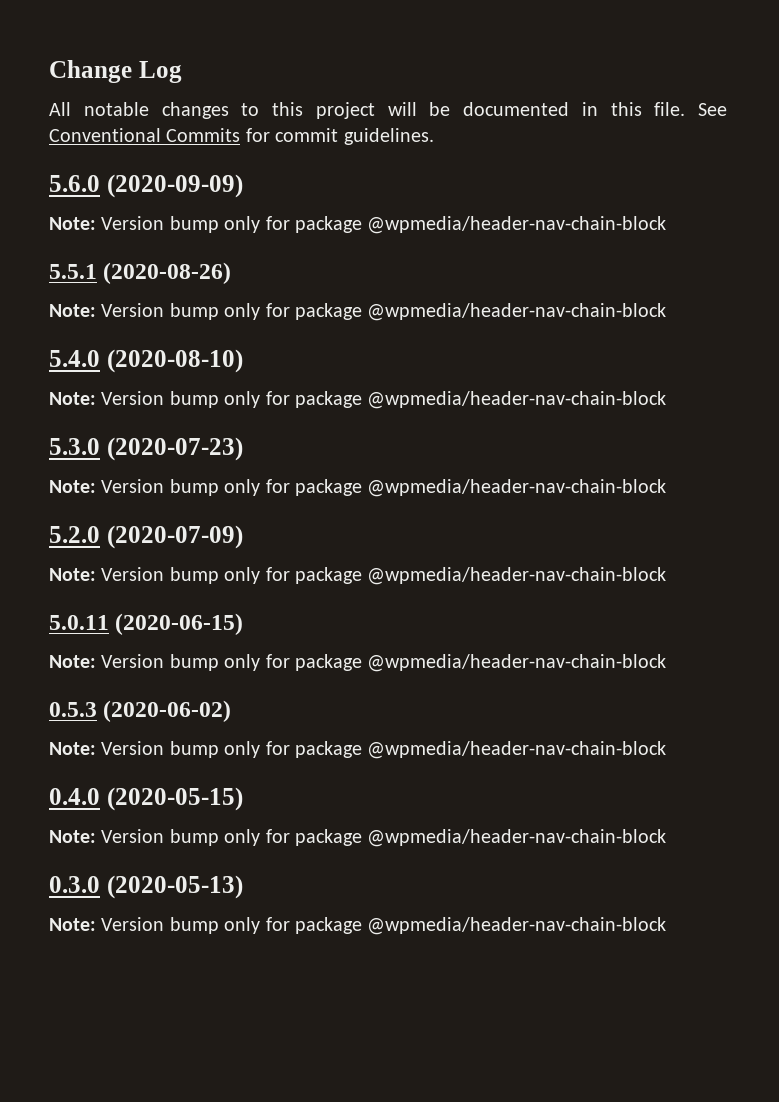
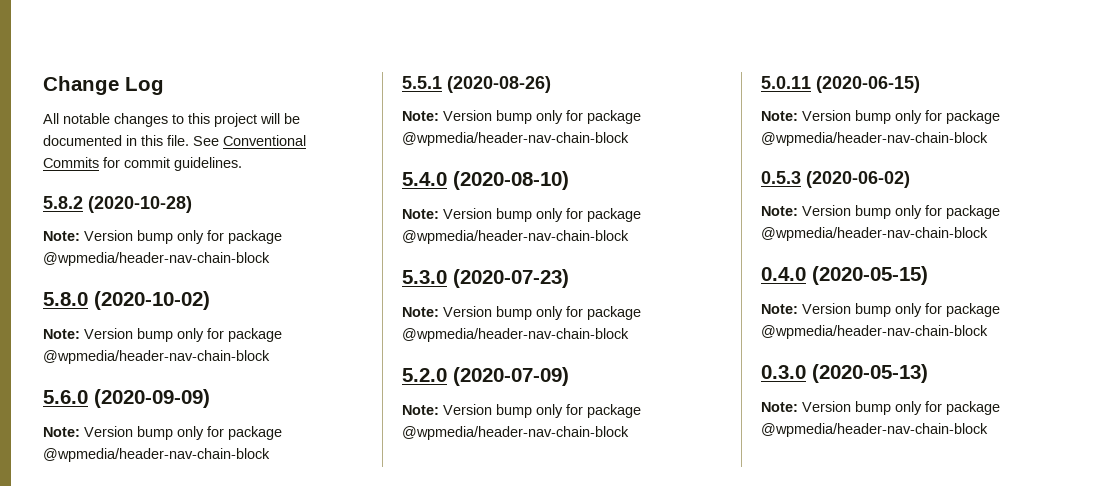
+ 5.8.2 (2020-10-28)
+ Note: Version bump only for package @wpmedia/header-nav-chain-block
+ 5.8.0 (2020-10-02)
+ Note: Version bump only for package @wpmedia/header-nav-chain-block

